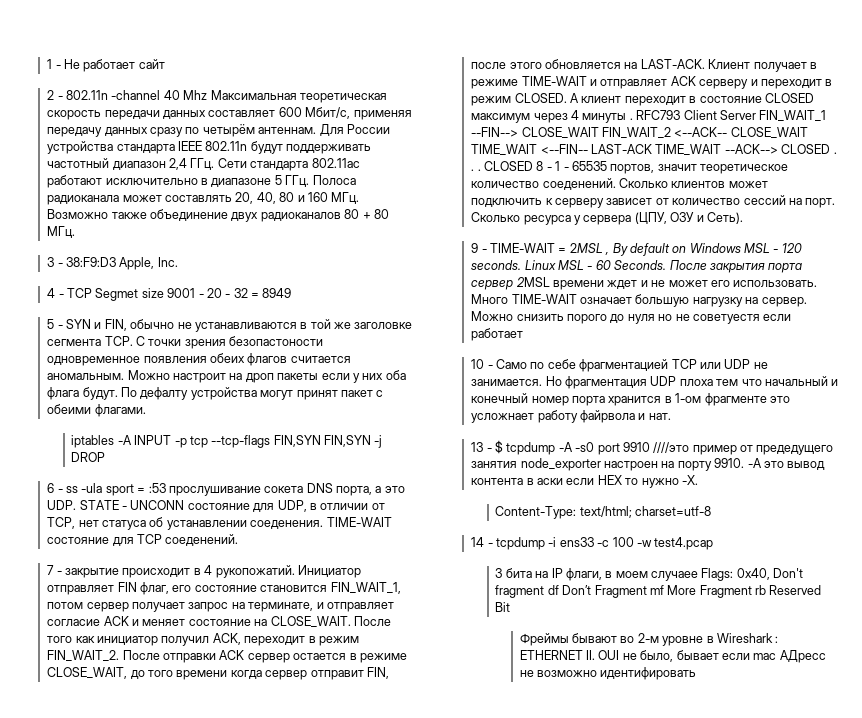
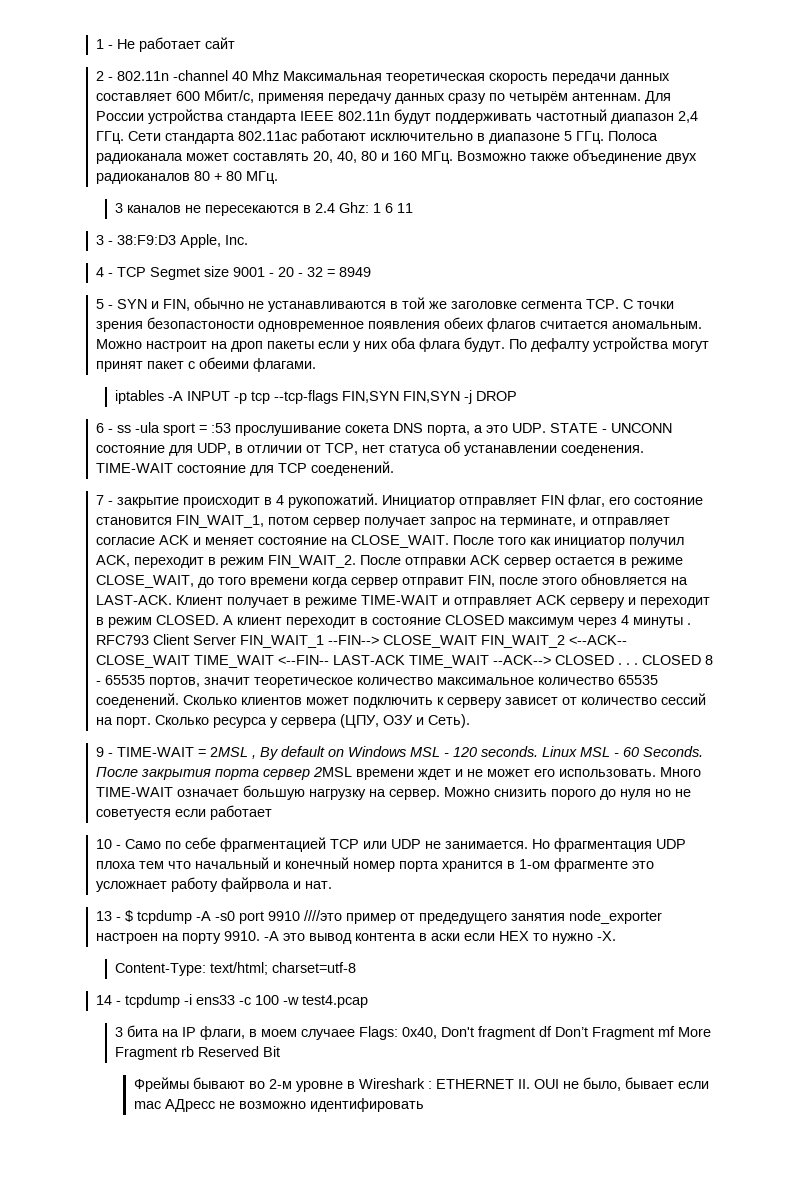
+ 3 каналов не пересекаются в 2.4 Ghz: 1 6 11
- CLOSED 8 - 1 - 65535 портов, значит теоретическое количество соеденений.
+ CLOSED 8 - 65535 портов, значит теоретическое количество максимальное количество 65535 соеденений.

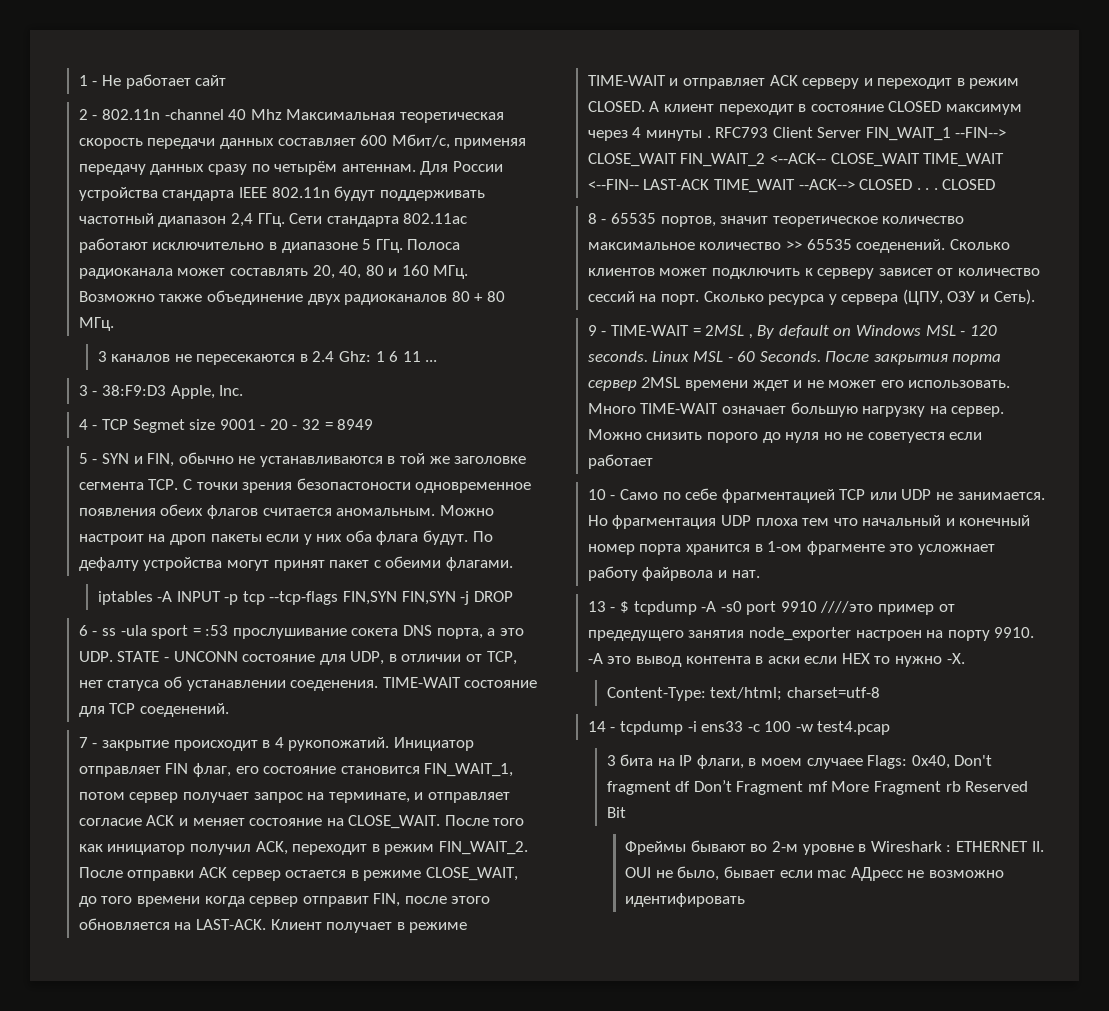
- 3 каналов не пересекаются в 2.4 Ghz: 1 6 11
+ 3 каналов не пересекаются в 2.4 Ghz: 1 6 11 ...
- RFC793 Client Server FIN_WAIT_1 --FIN--> CLOSE_WAIT FIN_WAIT_2 <--ACK-- CLOSE_WAIT TIME_WAIT <--FIN-- LAST-ACK TIME_WAIT --ACK--> CLOSED . . . CLOSED 8 - 65535 портов, значит теоретическое количество максимальное количество 65535 соеденений.
+ RFC793 Client Server FIN_WAIT_1 --FIN--> CLOSE_WAIT FIN_WAIT_2 <--ACK-- CLOSE_WAIT TIME_WAIT <--FIN-- LAST-ACK TIME_WAIT --ACK--> CLOSED . . . CLOSED
+ 8 - 65535 портов, значит теоретическое количество максимальное количество >> 65535 соеденений.

